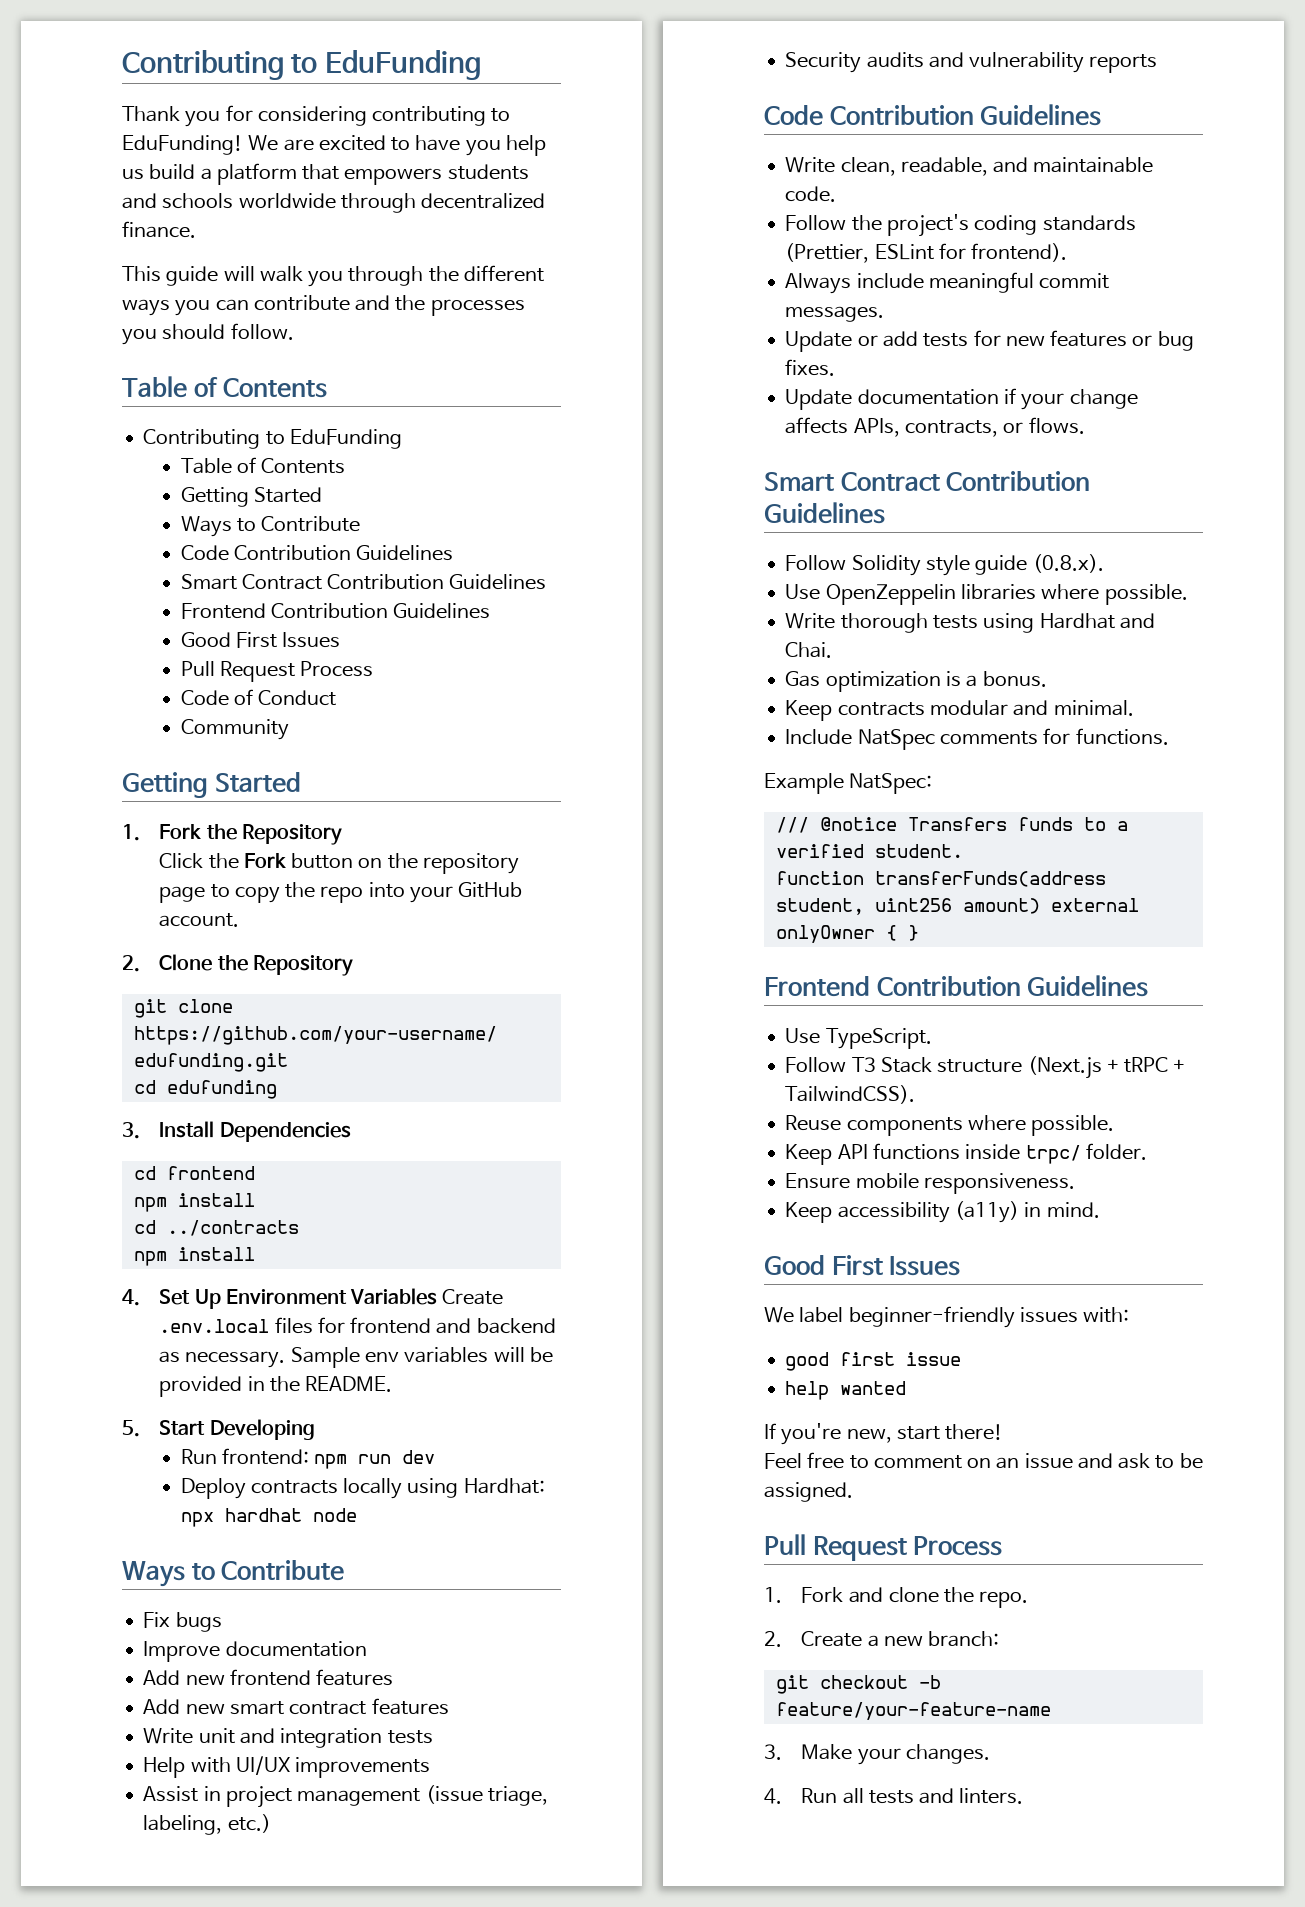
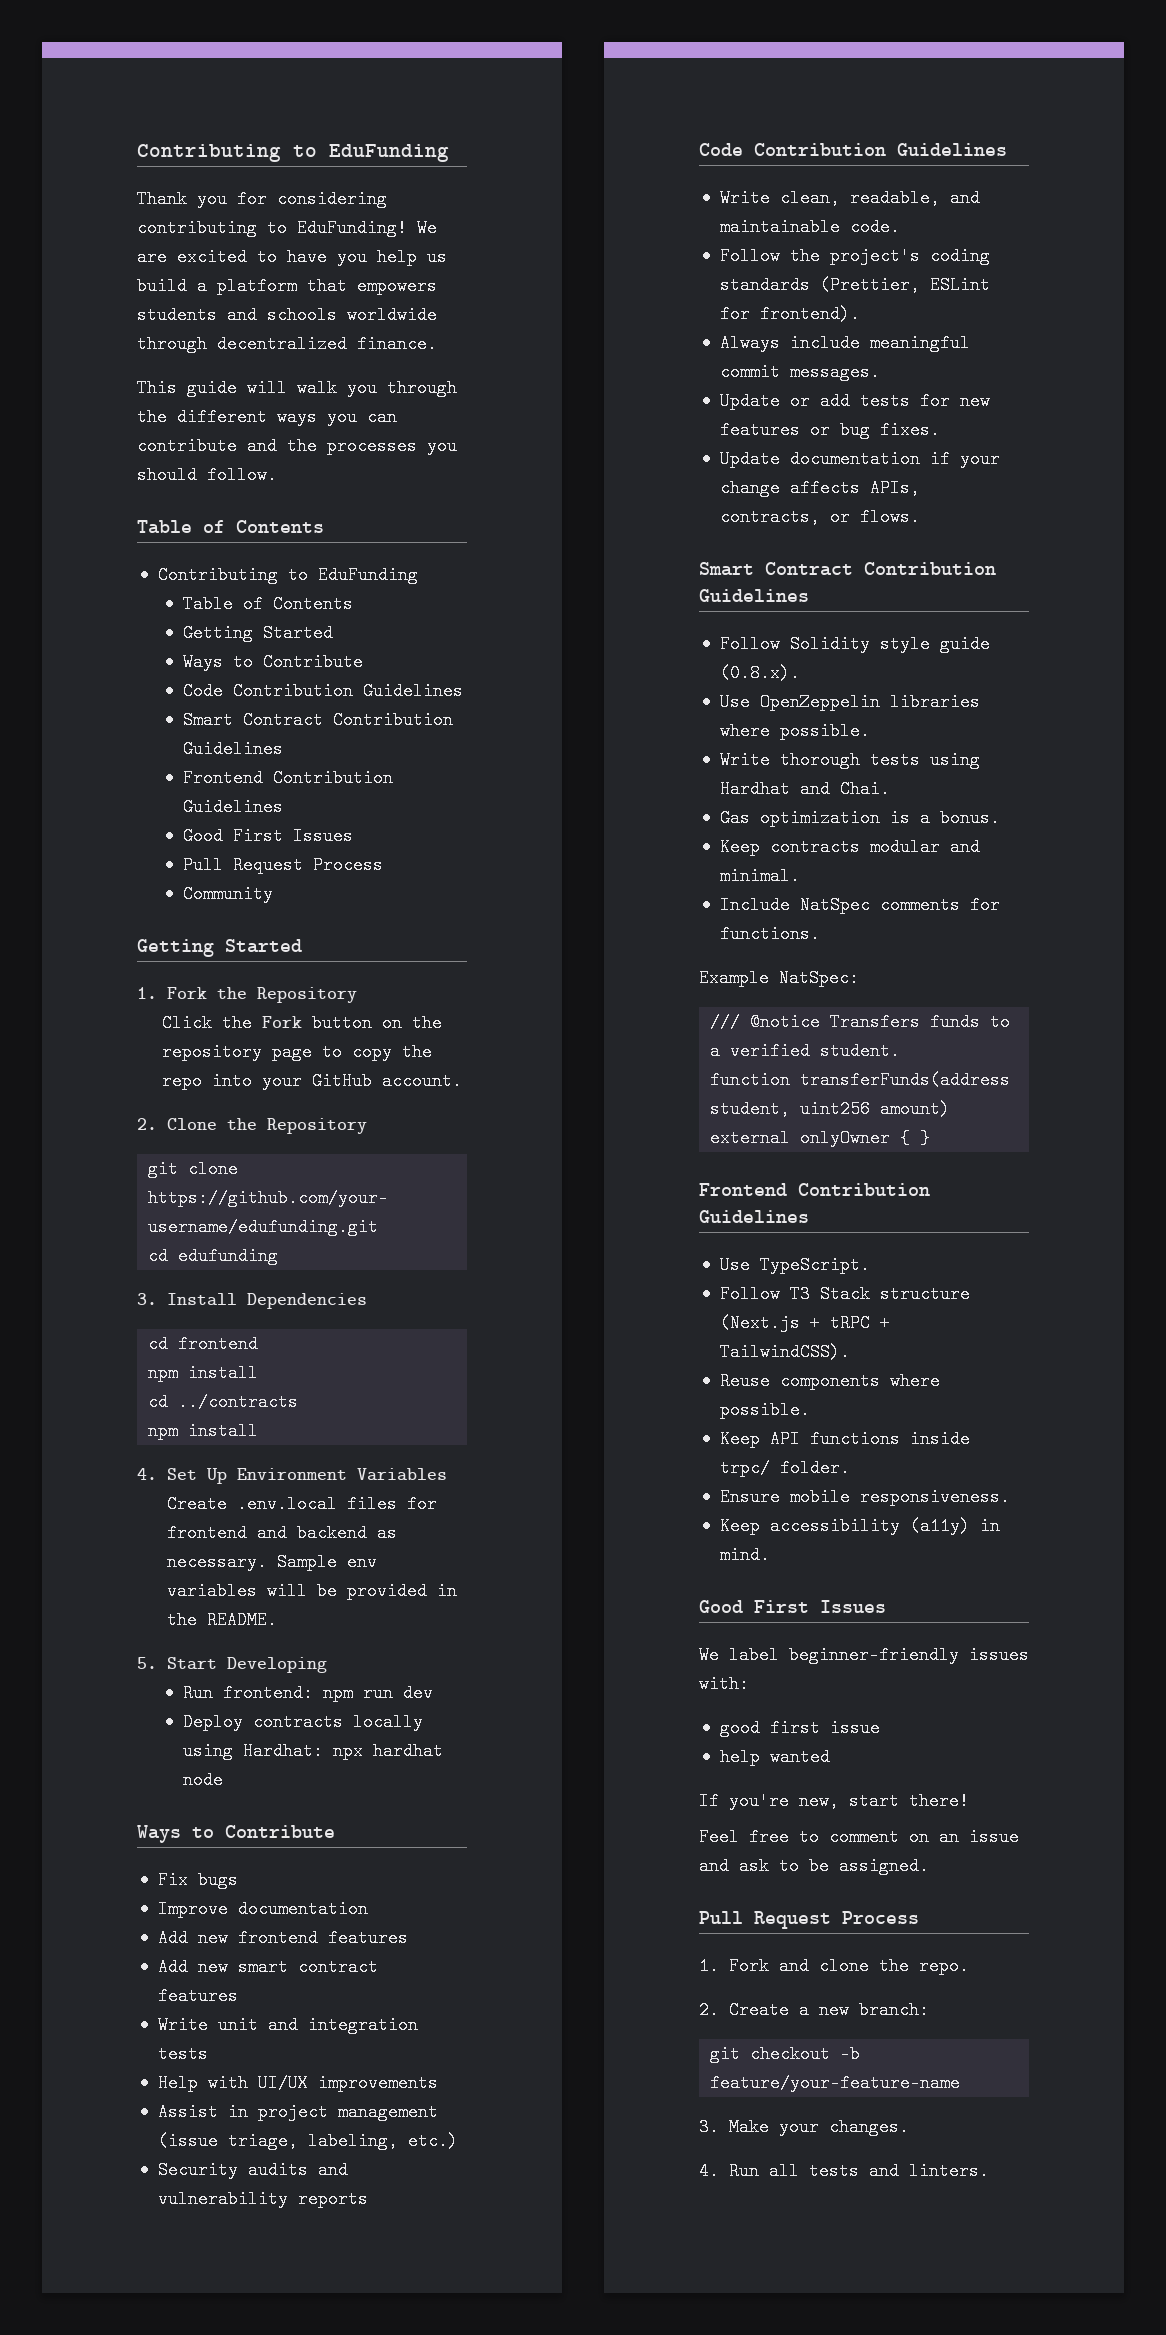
- Code of Conduct

